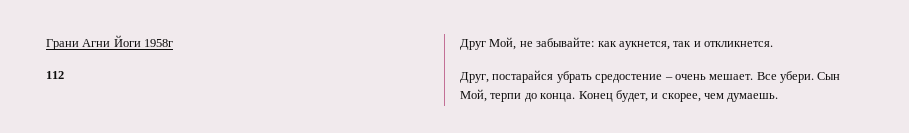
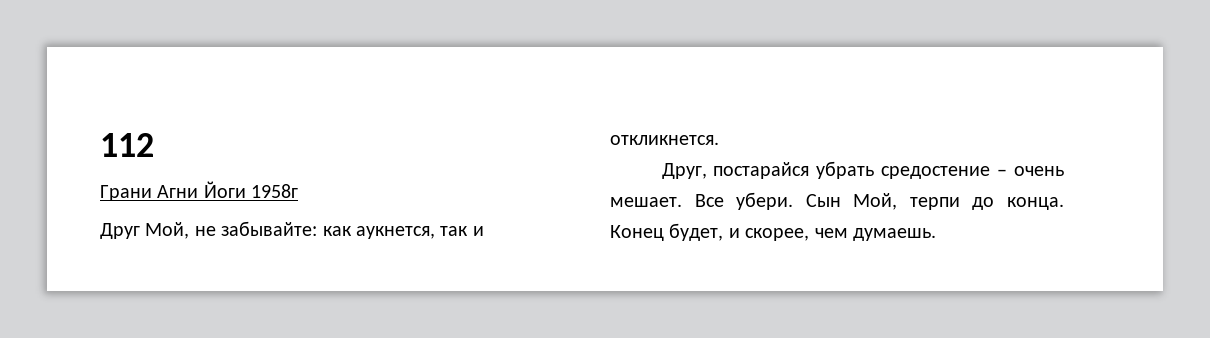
+ 112
- 112

